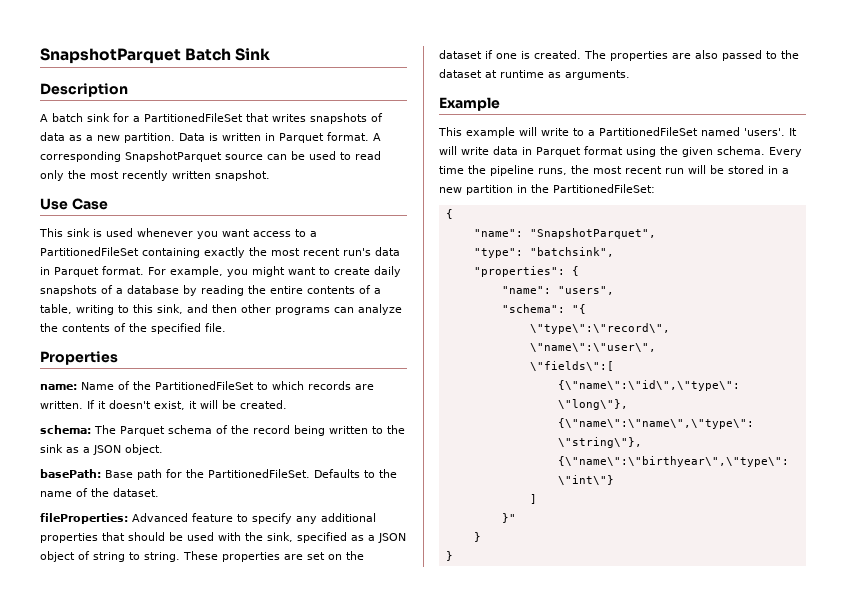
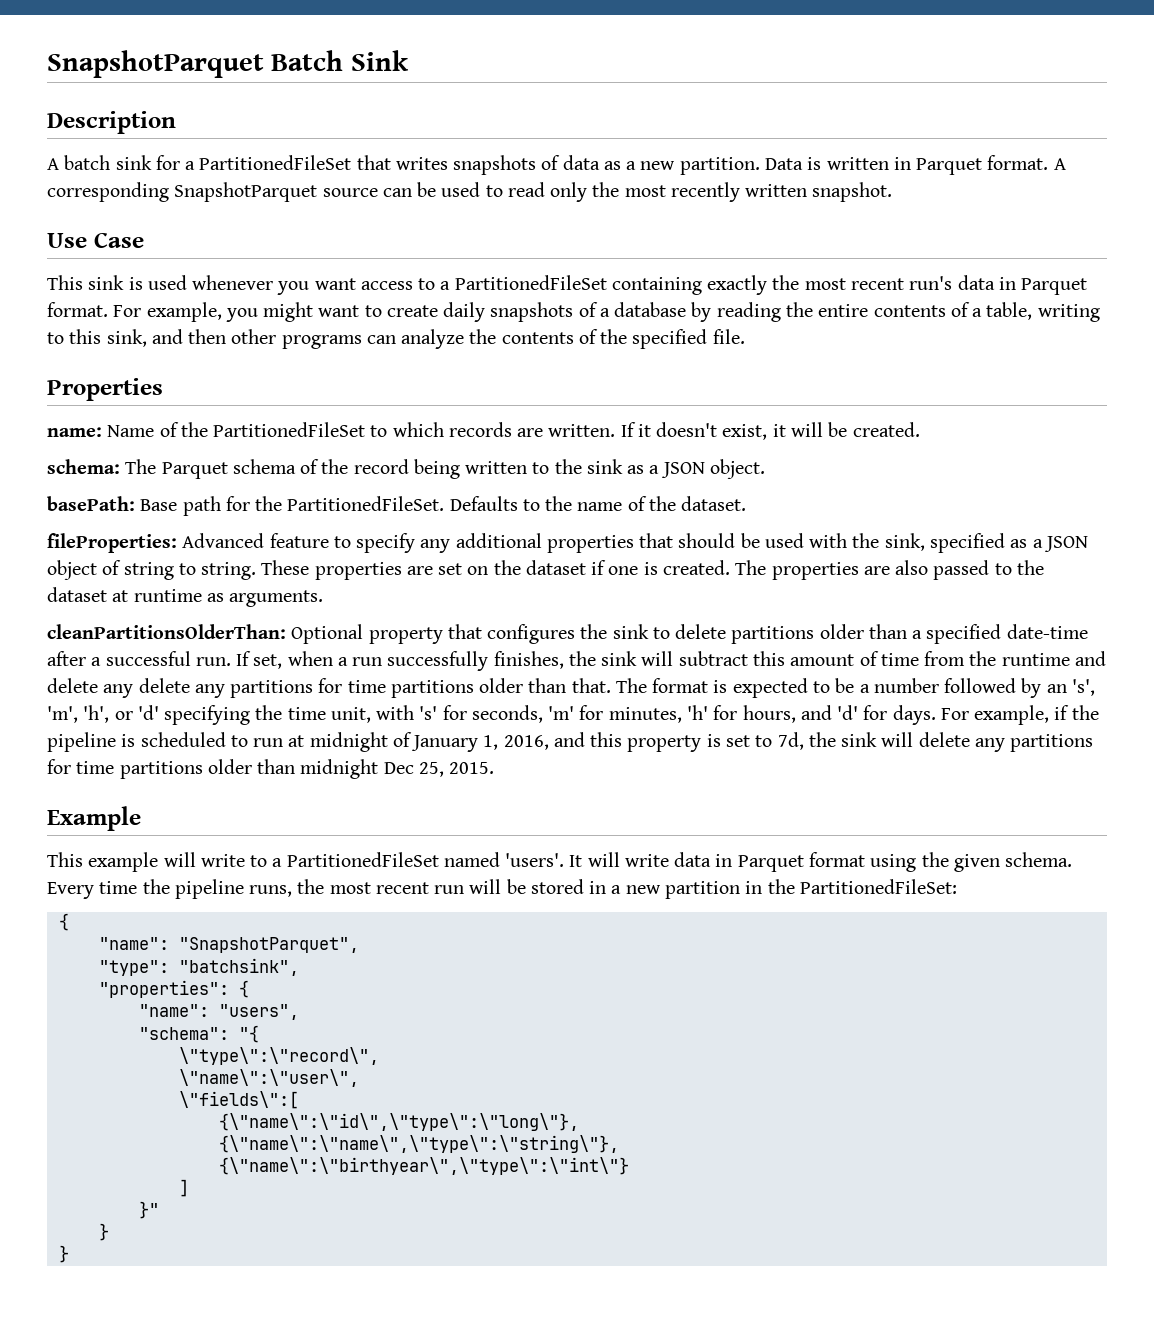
+ cleanPartitionsOlderThan: Optional property that configures the sink to delete partitions older than a specified date-time after a successful run. If set, when a run successfully finishes, the sink will subtract this amount of time from the runtime and delete any delete any partitions for time partitions older than that. The format is expected to be a number followed by an 's', 'm', 'h', or 'd' specifying the time unit, with 's' for seconds, 'm' for minutes, 'h' for hours, and 'd' for days. For example, if the pipeline is scheduled to run at midnight of January 1, 2016, and this property is set to 7d, the sink will delete any partitions for time partitions older than midnight Dec 25, 2015.

